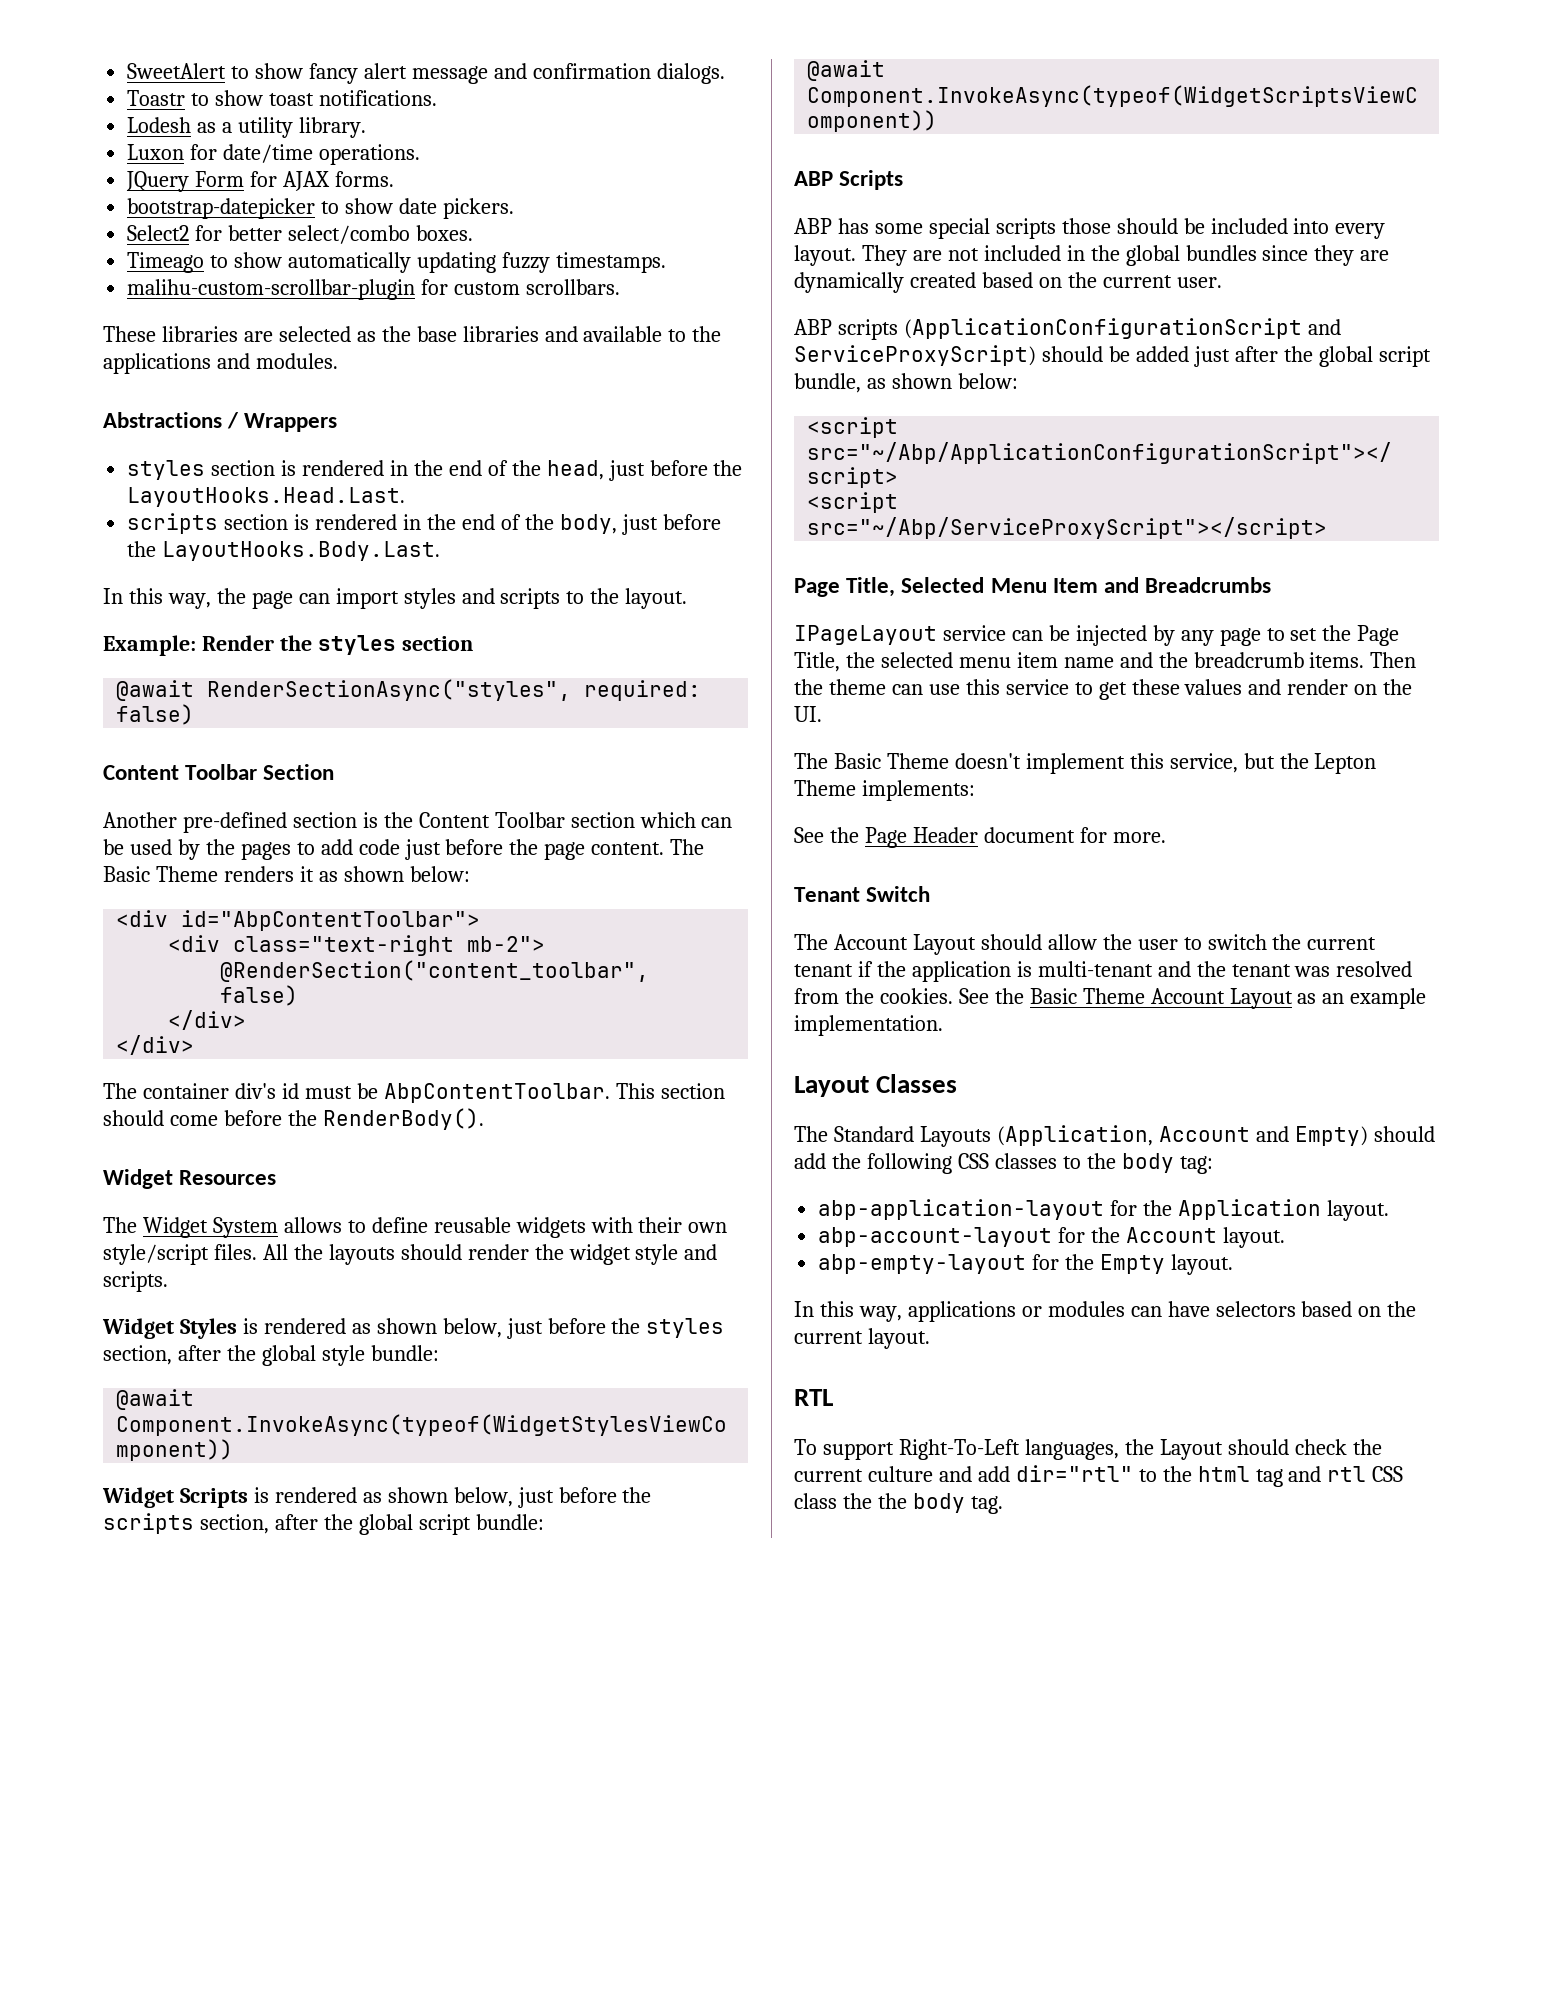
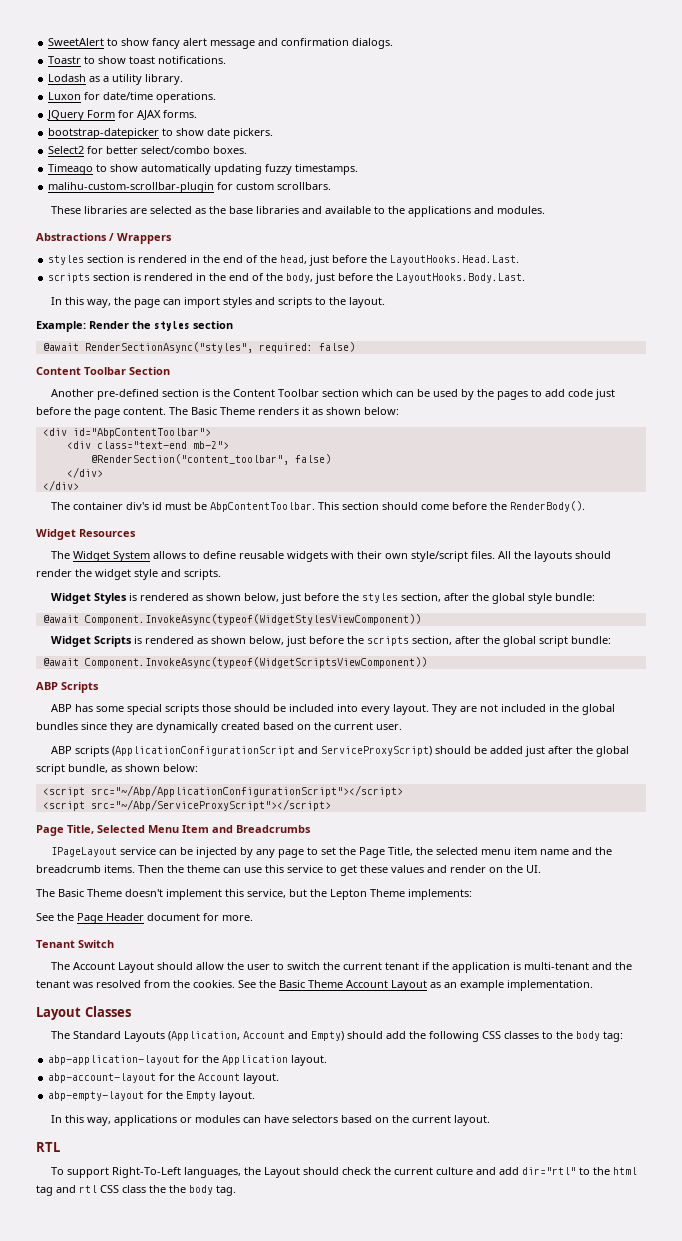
- Lodesh as a utility library.
+ Lodash as a utility library.
- <div class="text-right mb-2">
+ <div class="text-end mb-2">

